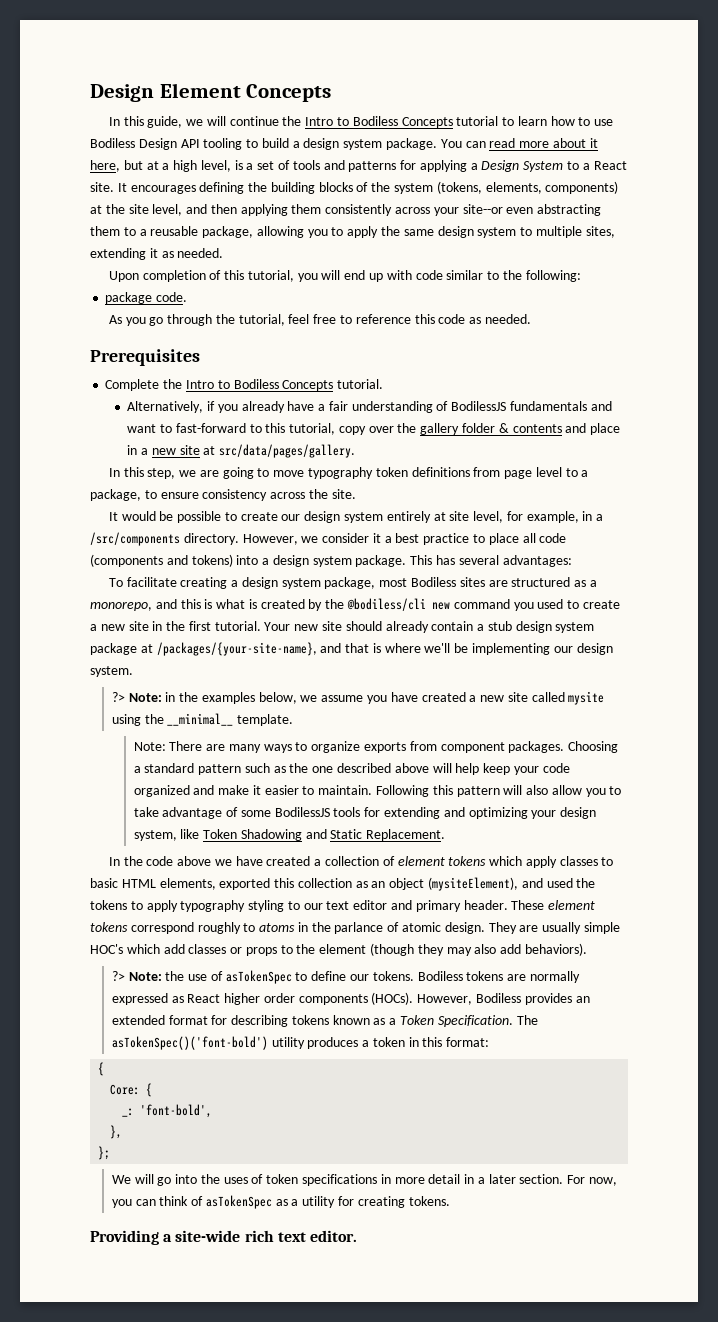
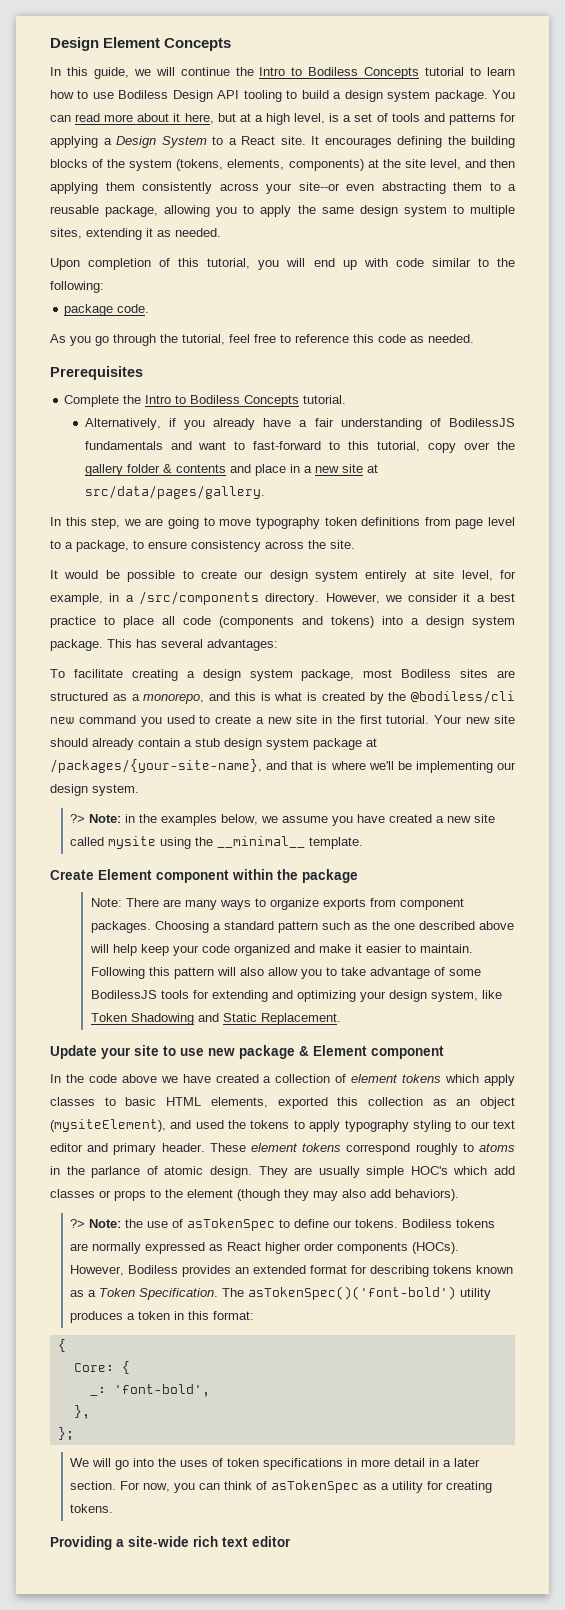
+ Create Element component within the package
+ Update your site to use new package & Element component
- Providing a site-wide rich text editor.
+ Providing a site-wide rich text editor

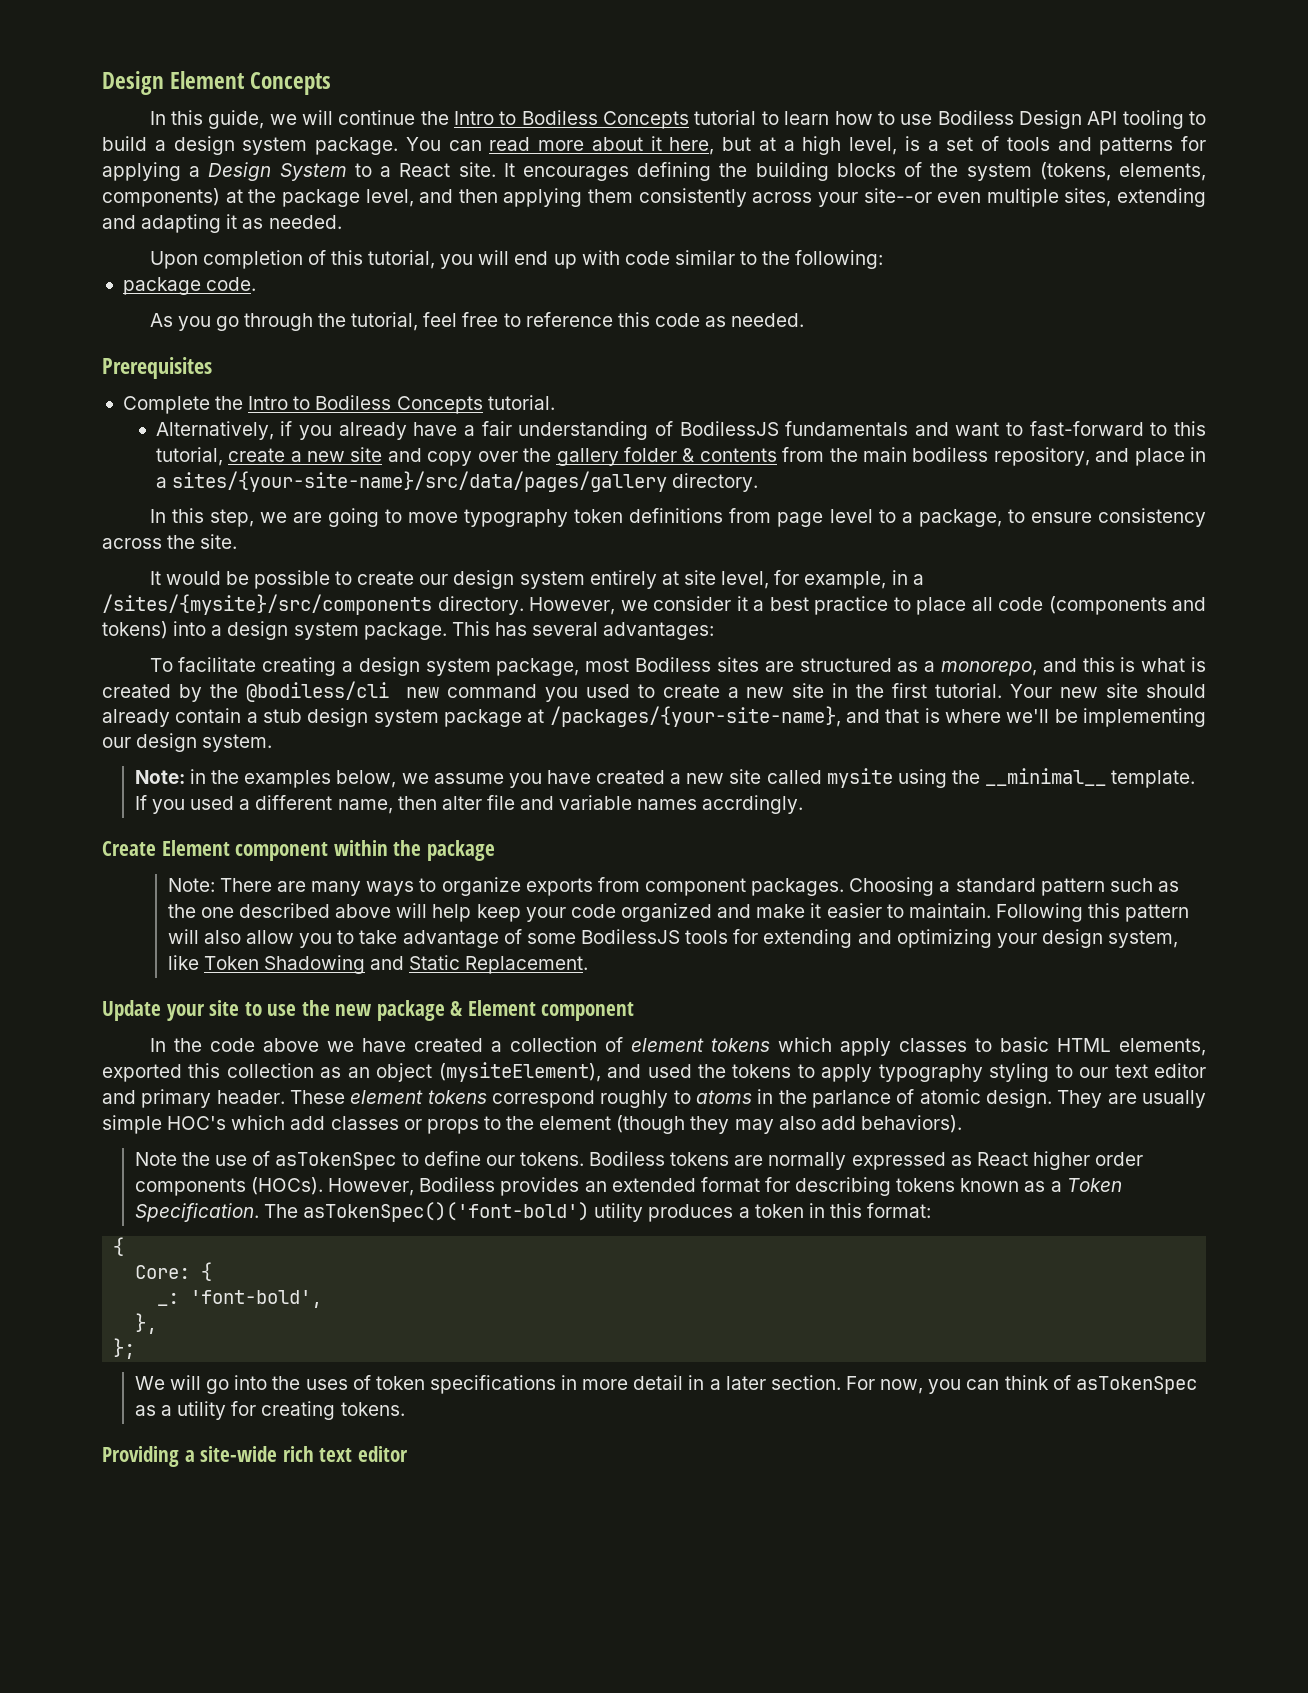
- It encourages defining the building blocks of the system (tokens, elements, components) at the site level, and then applying them consistently across your site--or even abstracting them to a reusable package, allowing you to apply the same design system to multiple sites, extending it as needed.
+ It encourages defining the building blocks of the system (tokens, elements, components) at the package level, and then applying them consistently across your site--or even multiple sites, extending and adapting it as needed.
- Alternatively, if you already have a fair understanding of BodilessJS fundamentals and want to fast-forward to this tutorial, copy over the gallery folder & contents and place in a new site at src/data/pages/gallery.
+ Alternatively, if you already have a fair understanding of BodilessJS fundamentals and want to fast-forward to this tutorial, create a new site and copy over the gallery folder & contents from the main bodiless repository, and place in a sites/{your-site-name}/src/data/pages/gallery directory.
- It would be possible to create our design system entirely at site level, for example, in a /src/components directory.
+ It would be possible to create our design system entirely at site level, for example, in a /sites/{mysite}/src/components directory.
- ?> Note: in the examples below, we assume you have created a new site called mysite using the __minimal__ template.
+ Note: in the examples below, we assume you have created a new site called mysite using the __minimal__ template. If you used a different name, then alter file and variable names accrdingly.
- Update your site to use new package & Element component
+ Update your site to use the new package & Element component
- ?> Note: the use of asTokenSpec to define our tokens.
+ Note the use of asTokenSpec to define our tokens.

